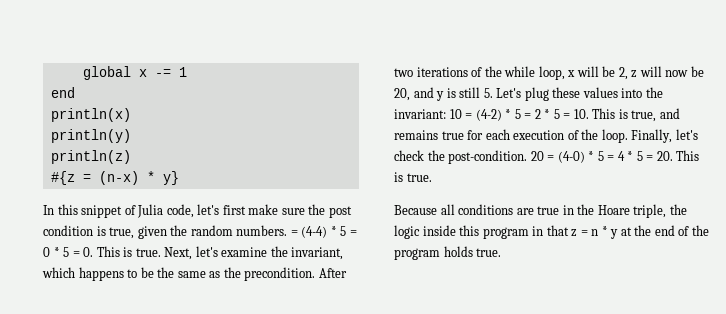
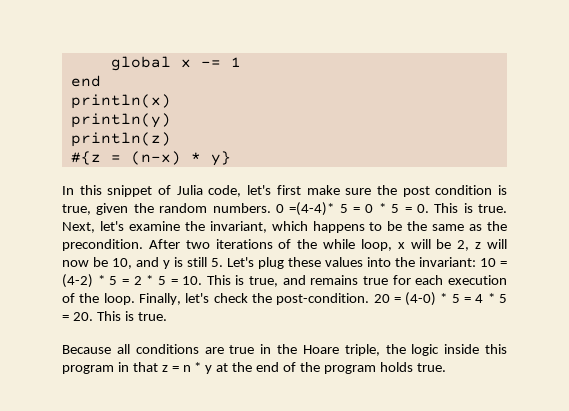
- = (4-4) * 5 = 0 * 5 = 0. This is true.
+ 0 =(4-4)* 5 = 0 * 5 = 0. This is true.
- After two iterations of the while loop, x will be 2, z will now be 20, and y is still 5. Let's plug these values into the invariant: 10 = (4-2) * 5 = 2 * 5 = 10. This is true, and remains true for each execution of the loop.
+ After two iterations of the while loop, x will be 2, z will now be 10, and y is still 5. Let's plug these values into the invariant: 10 = (4-2) * 5 = 2 * 5 = 10. This is true, and remains true for each execution of the loop.

